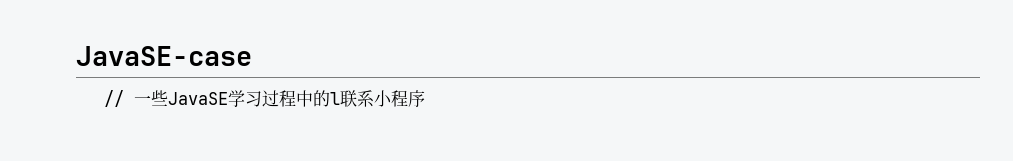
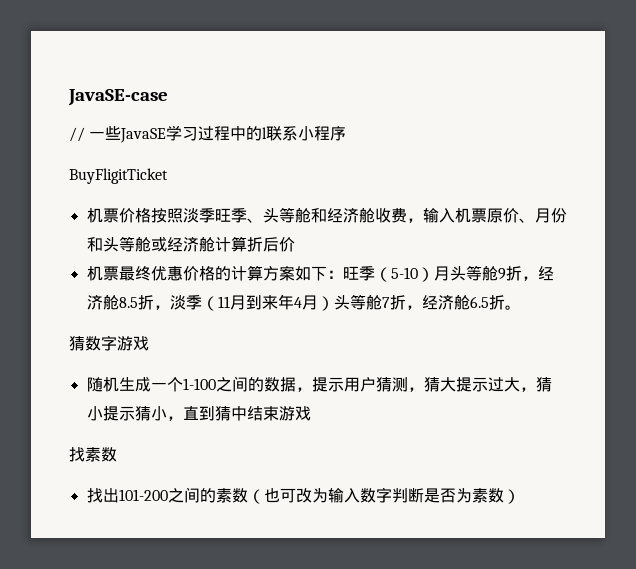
+ BuyFligitTicket
+ 机票价格按照淡季旺季、头等舱和经济舱收费，输入机票原价、月份和头等舱或经济舱计算折后价
+ 机票最终优惠价格的计算方案如下：旺季（5-10）月头等舱9折，经济舱8.5折，淡季（11月到来年4月）头等舱7折，经济舱6.5折。
+ 猜数字游戏
+ 随机生成一个1-100之间的数据，提示用户猜测，猜大提示过大，猜小提示猜小，直到猜中结束游戏
+ 找素数
+ 找出101-200之间的素数（也可改为输入数字判断是否为素数）

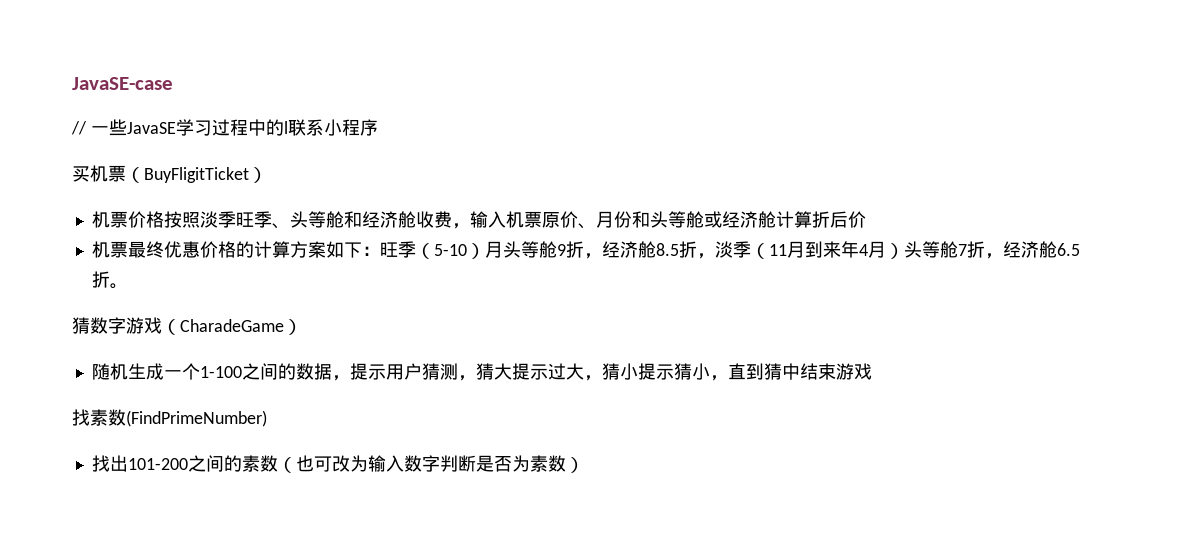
- BuyFligitTicket
+ 买机票（BuyFligitTicket）
- 猜数字游戏
+ 猜数字游戏（CharadeGame）
- 找素数
+ 找素数(FindPrimeNumber)

